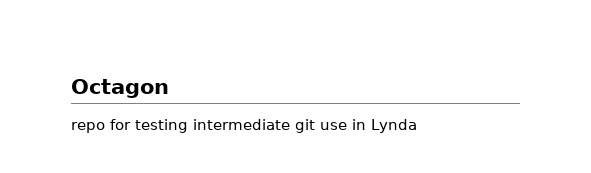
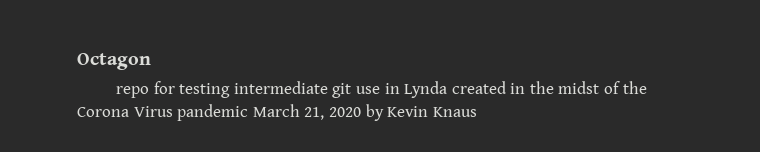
- repo for testing intermediate git use in Lynda
+ repo for testing intermediate git use in Lynda created in the midst of the Corona Virus pandemic March 21, 2020 by Kevin Knaus

